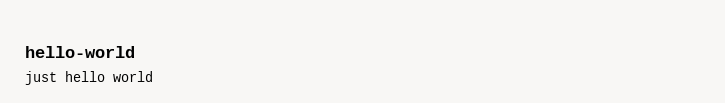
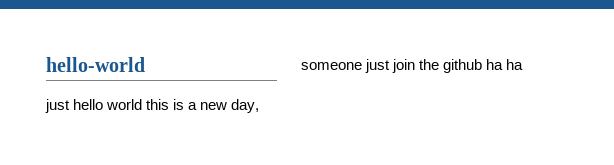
- just hello world
+ just hello world this is a new day, someone just join the github ha ha

